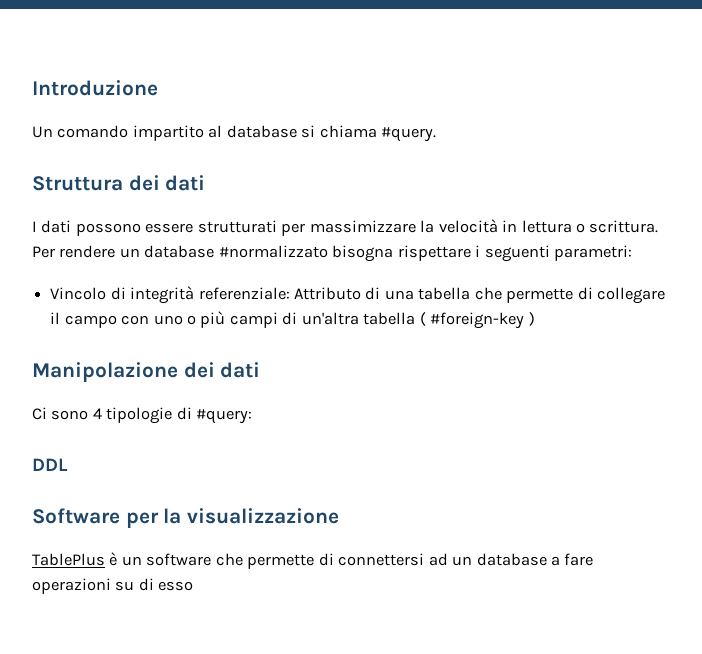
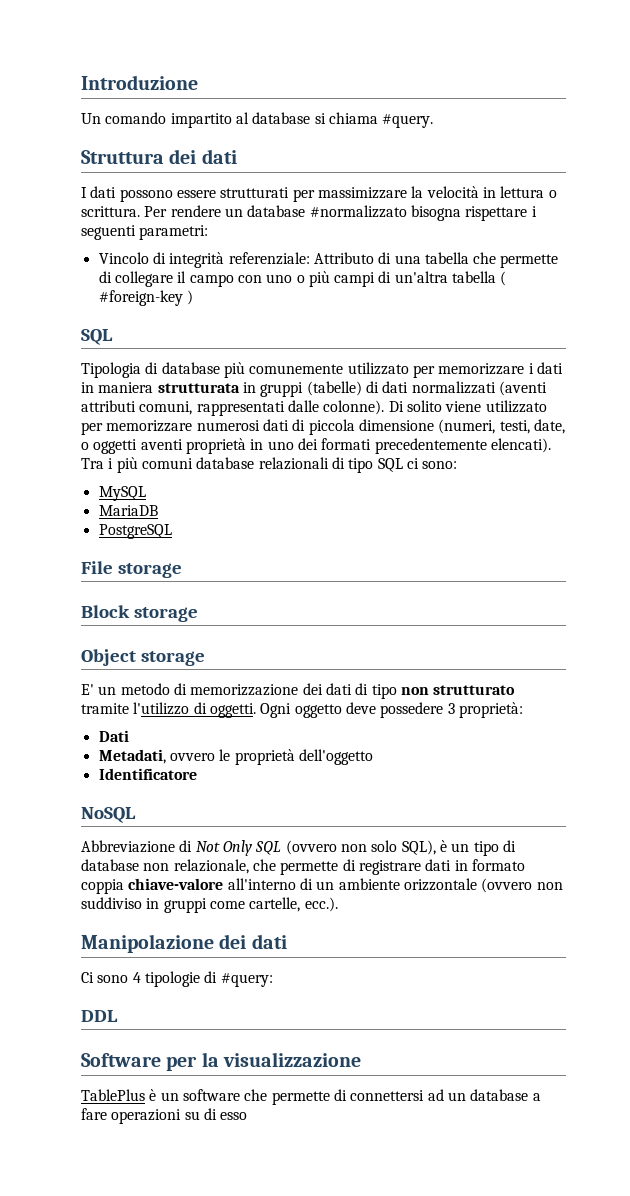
  Vincolo di integrità referenziale: Attributo di una tabella che permette di collegare il campo con uno o più campi di un'altra tabella ( #foreign-key )
+ SQL
+ Tipologia di database più comunemente utilizzato per memorizzare i dati in maniera strutturata in gruppi (tabelle) di dati normalizzati (aventi attributi comuni, rappresentati dalle colonne). Di solito viene utilizzato per memorizzare numerosi dati di piccola dimensione (numeri, testi, date, o oggetti aventi proprietà in uno dei formati precedentemente elencati). Tra i più comuni database relazionali di tipo SQL ci sono:
+ MySQL
+ MariaDB
+ PostgreSQL
+ File storage
+ Block storage
+ Object storage
+ E' un metodo di memorizzazione dei dati di tipo non strutturato tramite l'utilizzo di oggetti. Ogni oggetto deve possedere 3 proprietà:
+ Dati
+ Metadati, ovvero le proprietà dell'oggetto
+ Identificatore
+ NoSQL
+ Abbreviazione di Not Only SQL (ovvero non solo SQL), è un tipo di database non relazionale, che permette di registrare dati in formato coppia chiave-valore all'interno di un ambiente orizzontale (ovvero non suddiviso in gruppi come cartelle, ecc.).

